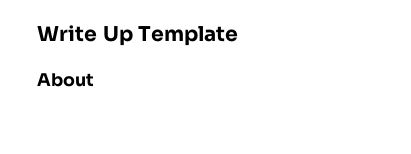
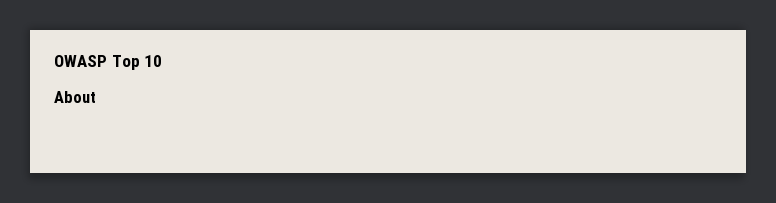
- Write Up Template
+ OWASP Top 10

